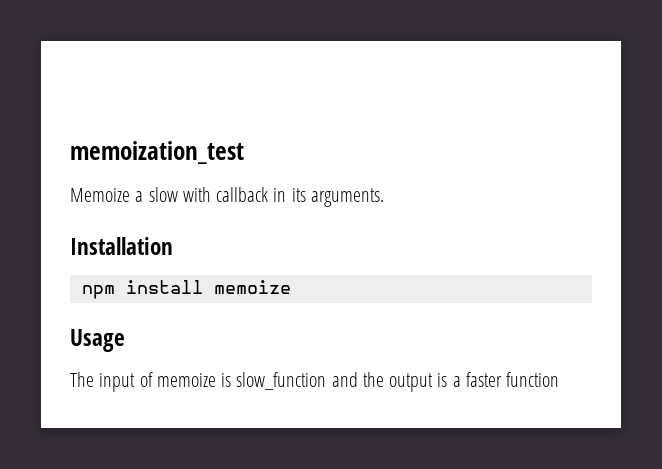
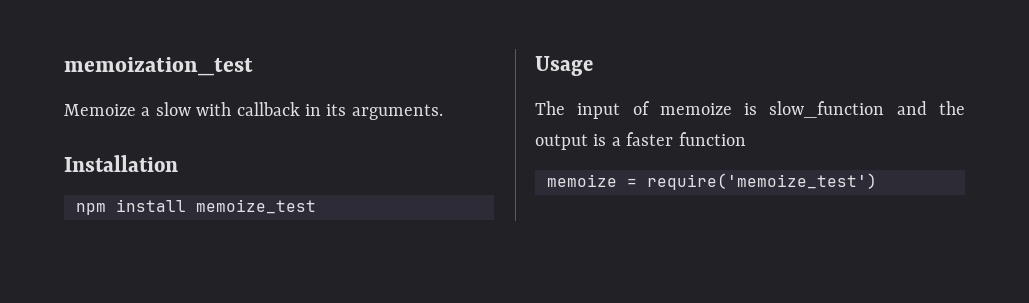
- npm install memoize
+ npm install memoize_test
+ memoize = require('memoize_test')

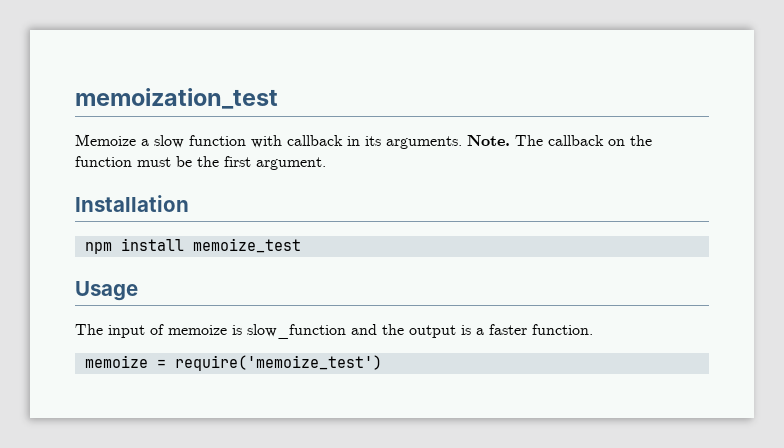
- Memoize a slow with callback in its arguments.
+ Memoize a slow function with callback in its arguments. Note. The callback on the function must be the first argument.
- The input of memoize is slow_function and the output is a faster function
+ The input of memoize is slow_function and the output is a faster function.

